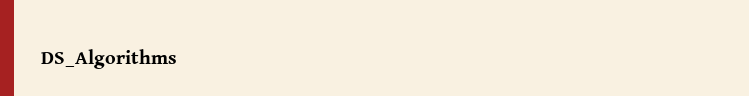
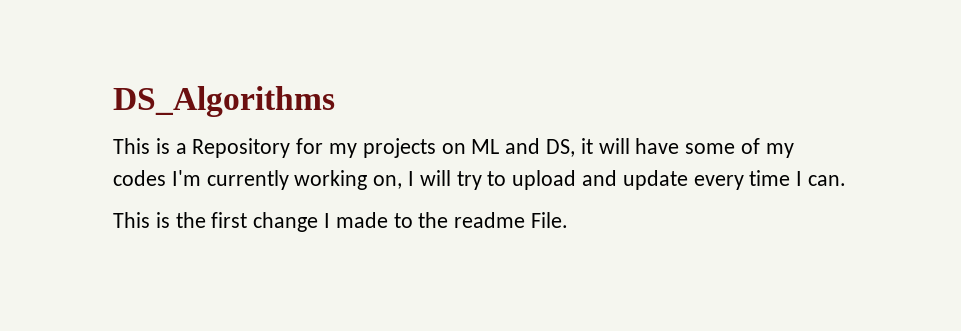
+ This is a Repository for my projects on ML and DS, it will have some of my codes I'm currently working on, I will try to upload and update every time I can.
+ This is the first change I made to the readme File.

